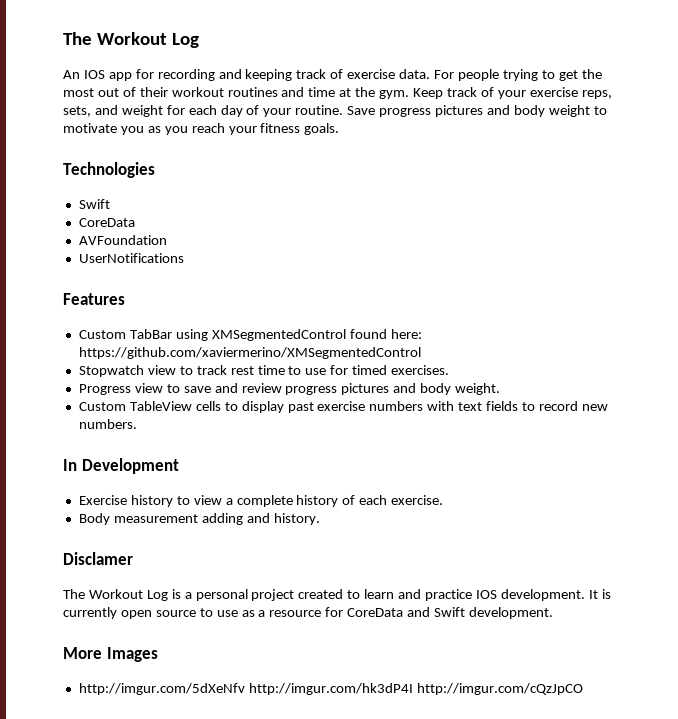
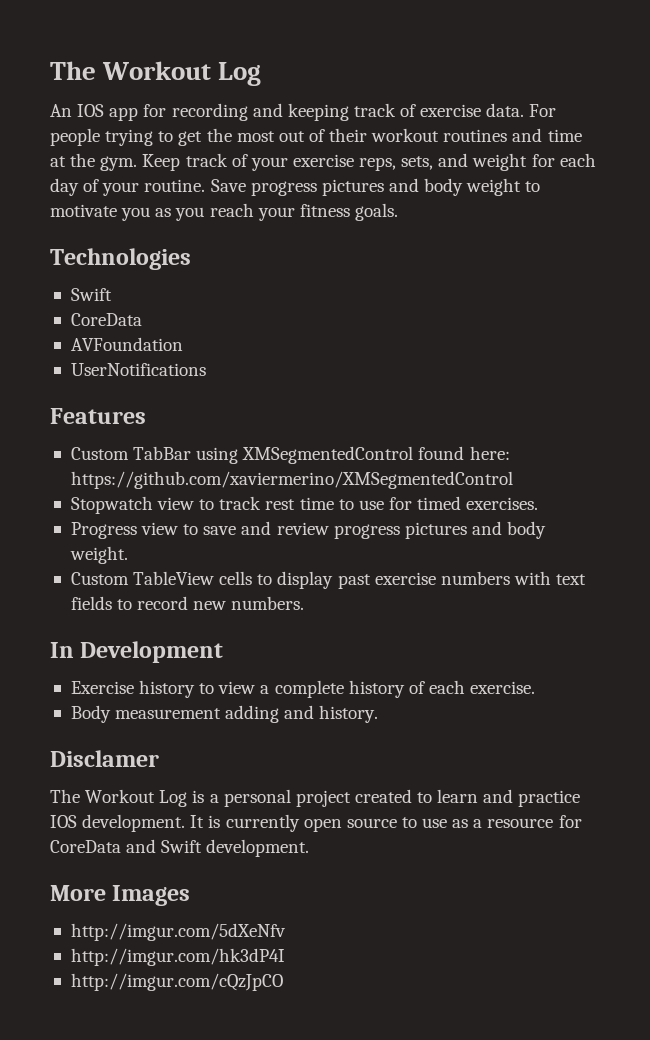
- http://imgur.com/5dXeNfv http://imgur.com/hk3dP4I http://imgur.com/cQzJpCO
+ http://imgur.com/5dXeNfv
+ http://imgur.com/hk3dP4I
+ http://imgur.com/cQzJpCO

